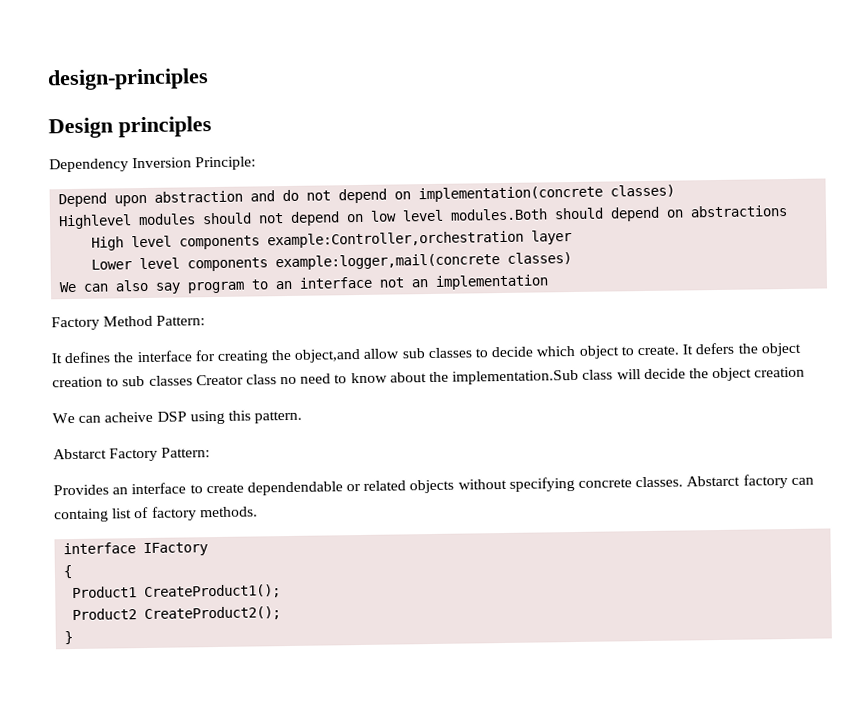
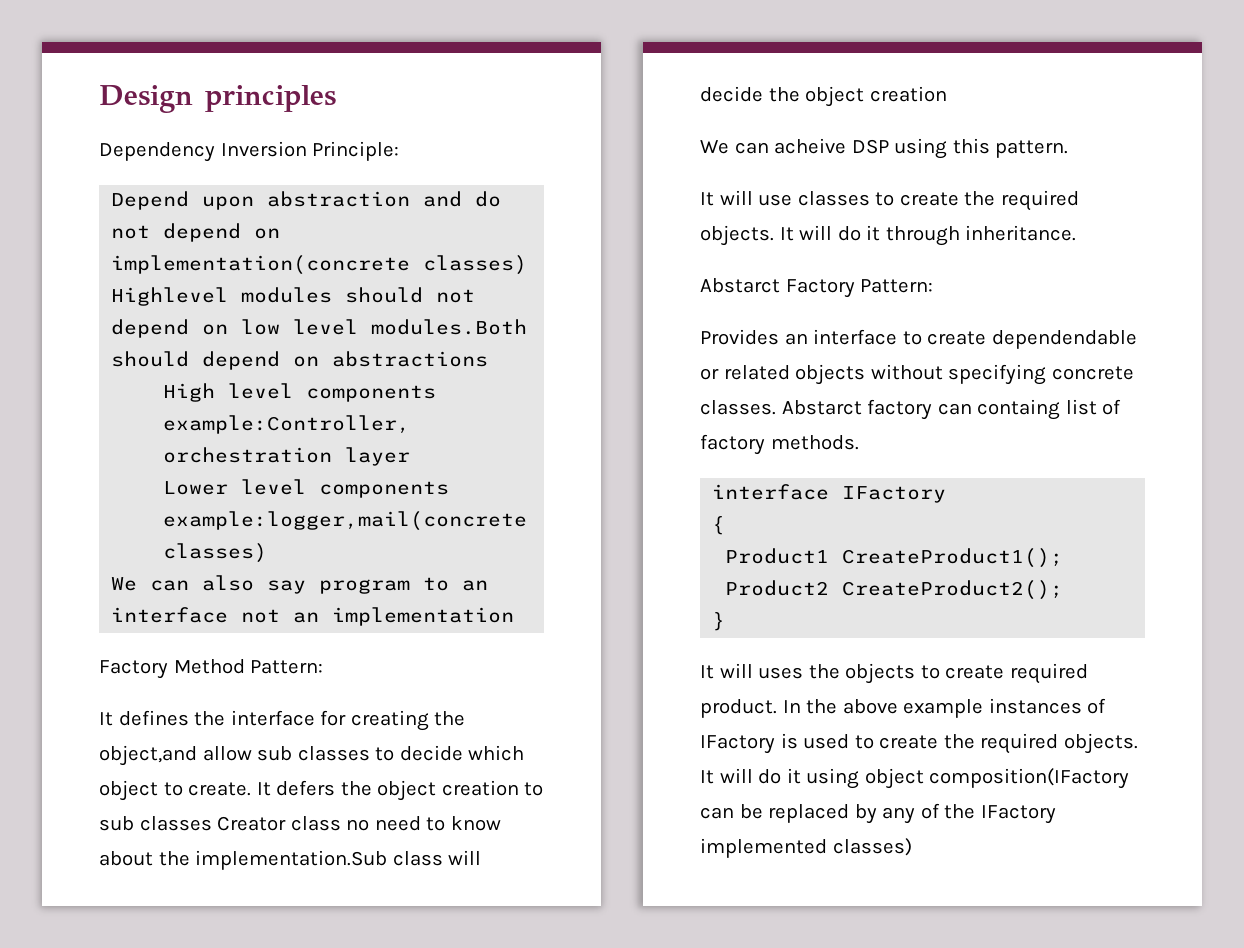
- design-principles
+ It will use classes to create the required objects. It will do it through inheritance.
+ It will uses the objects to create required product. In the above example instances of IFactory is used to create the required objects. It will do it using object composition(IFactory can be replaced by any of the IFactory implemented classes)

